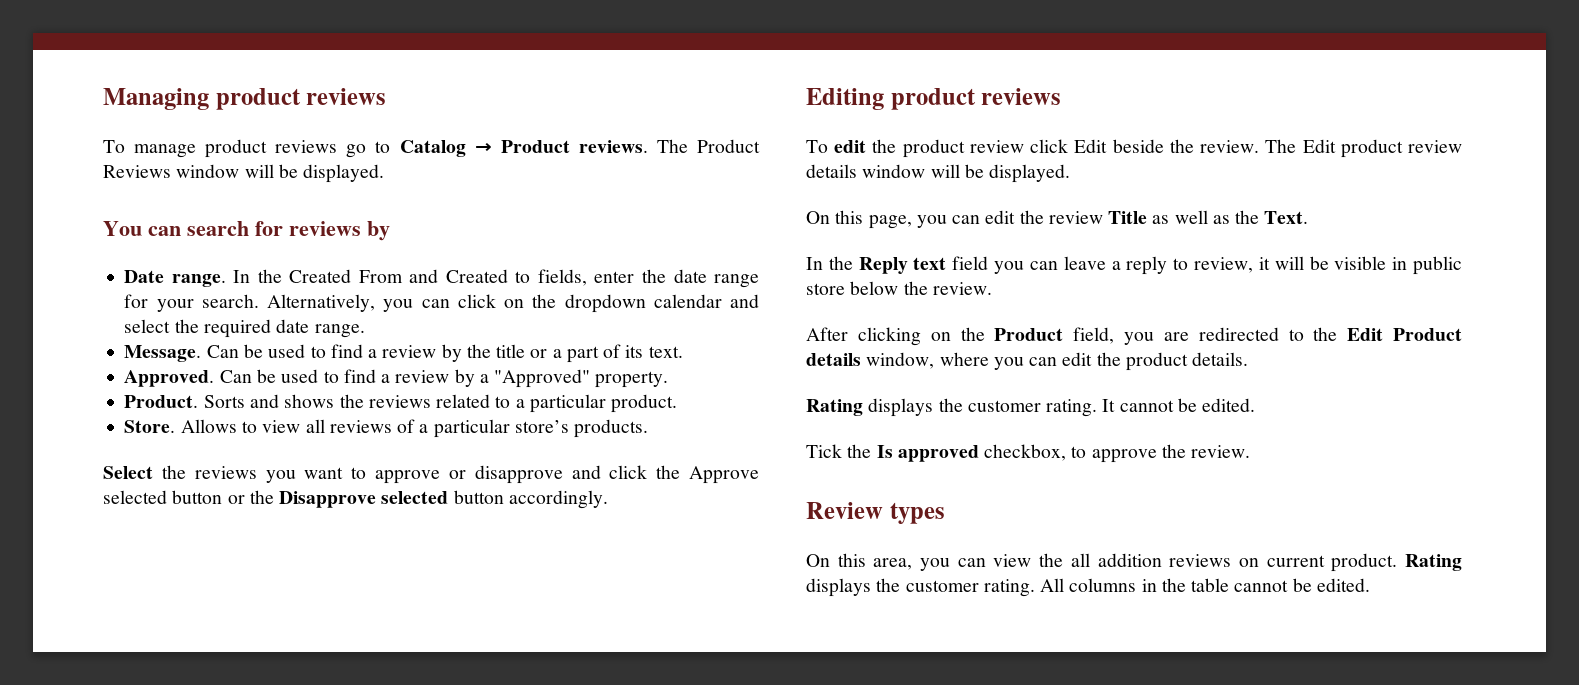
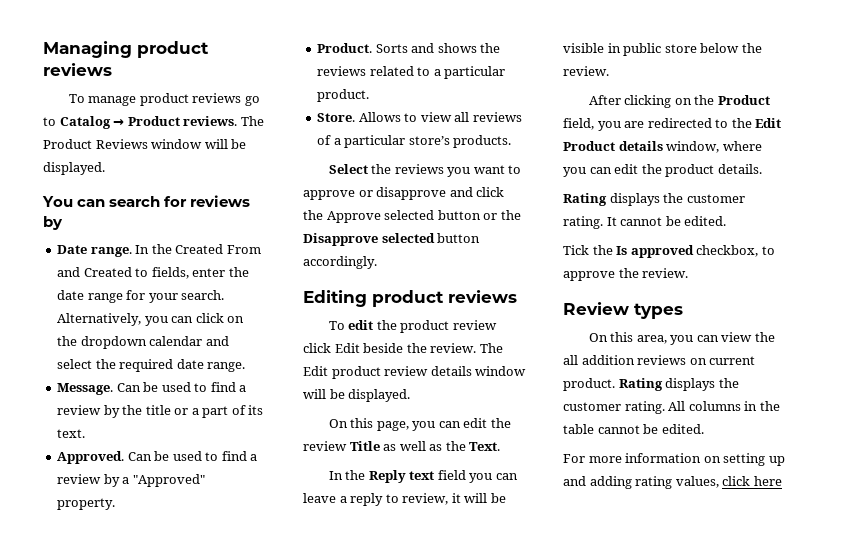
+ For more information on setting up and adding rating values, click here

